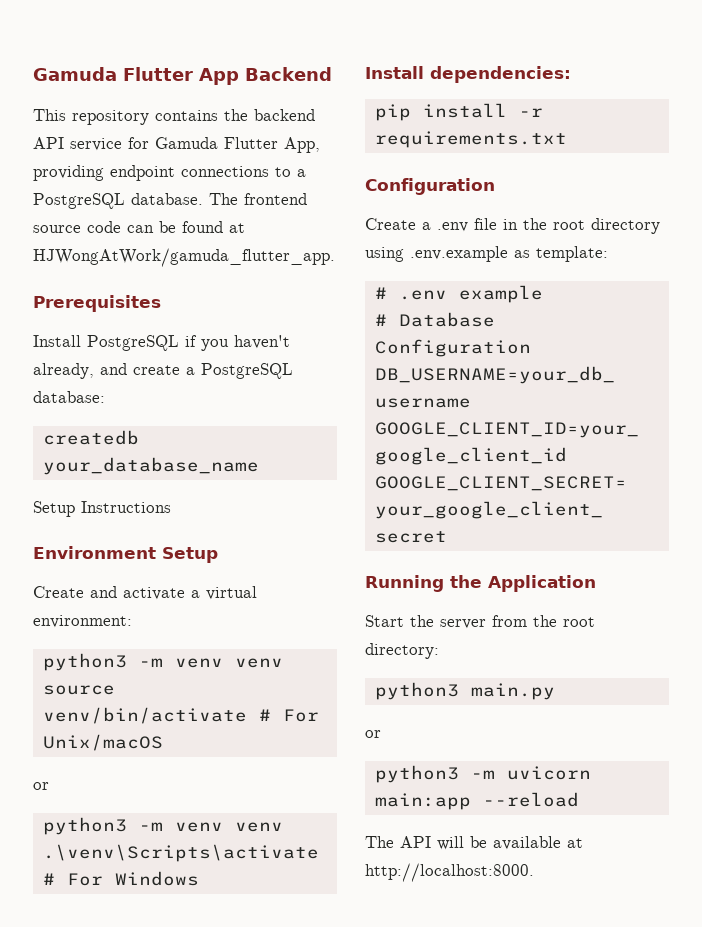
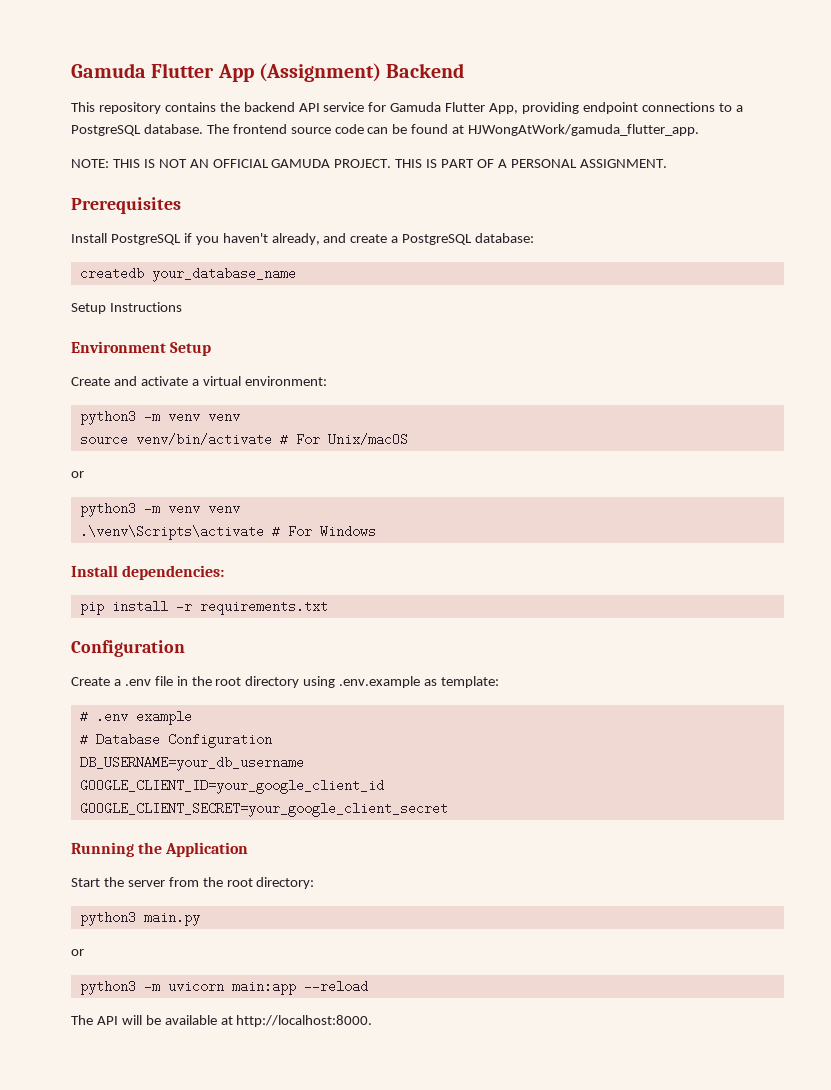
- Gamuda Flutter App Backend
+ Gamuda Flutter App (Assignment) Backend
+ NOTE: THIS IS NOT AN OFFICIAL GAMUDA PROJECT. THIS IS PART OF A PERSONAL ASSIGNMENT.

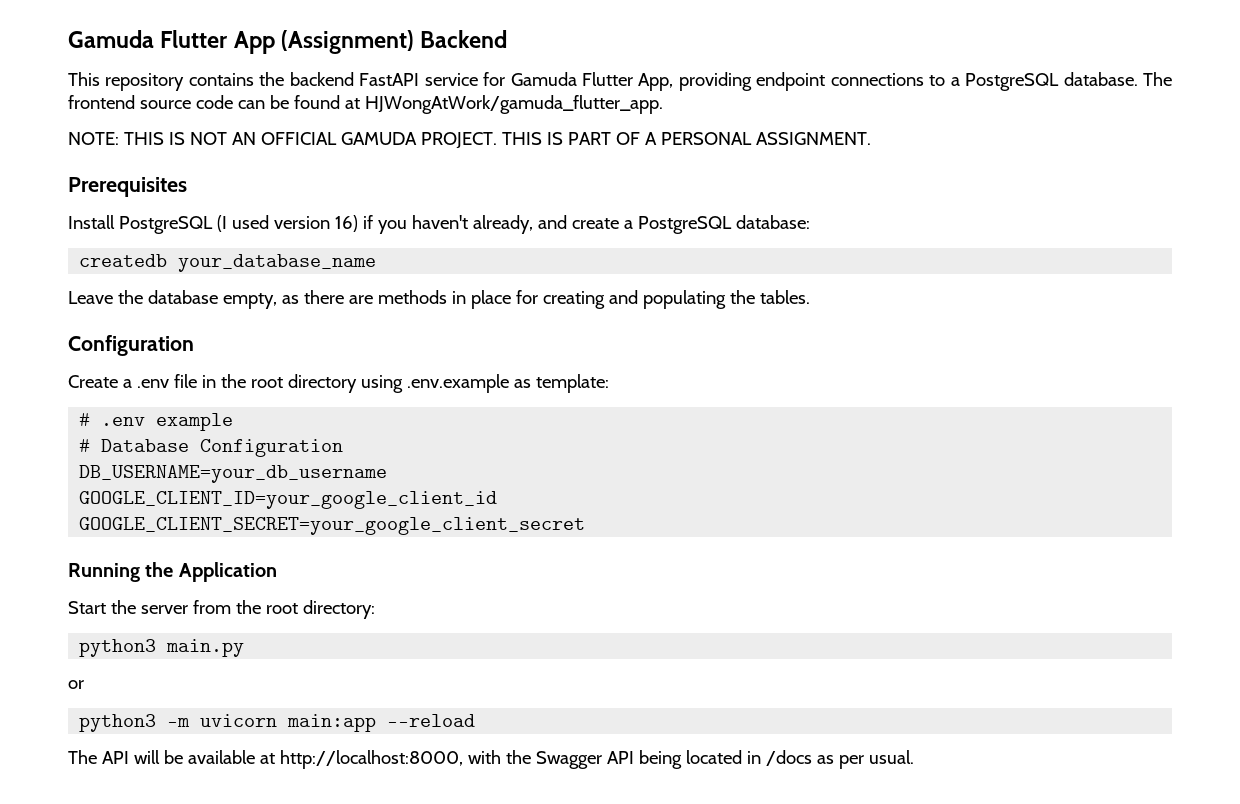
- This repository contains the backend API service for Gamuda Flutter App, providing endpoint connections to a PostgreSQL database.
+ This repository contains the backend FastAPI service for Gamuda Flutter App, providing endpoint connections to a PostgreSQL database.
- Install PostgreSQL if you haven't already, and create a PostgreSQL database:
+ Install PostgreSQL (I used version 16) if you haven't already, and create a PostgreSQL database:
- Setup Instructions
- Environment Setup
- Create and activate a virtual environment:
- python3 -m venv venv
- source venv/bin/activate # For Unix/macOS
- or
- python3 -m venv venv
- .\venv\Scripts\activate # For Windows
- Install dependencies:
- pip install -r requirements.txt
+ Leave the database empty, as there are methods in place for creating and populating the tables.
- The API will be available at http://localhost:8000.
+ The API will be available at http://localhost:8000, with the Swagger API being located in /docs as per usual.

